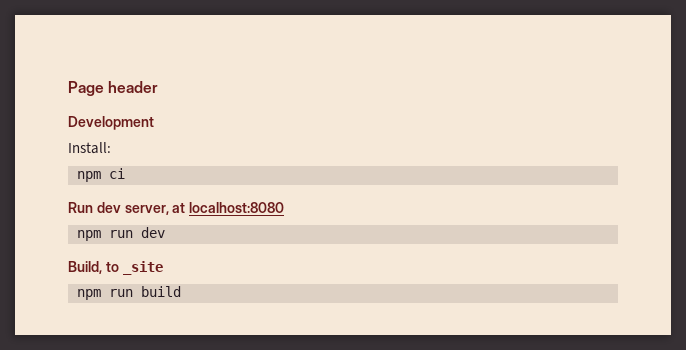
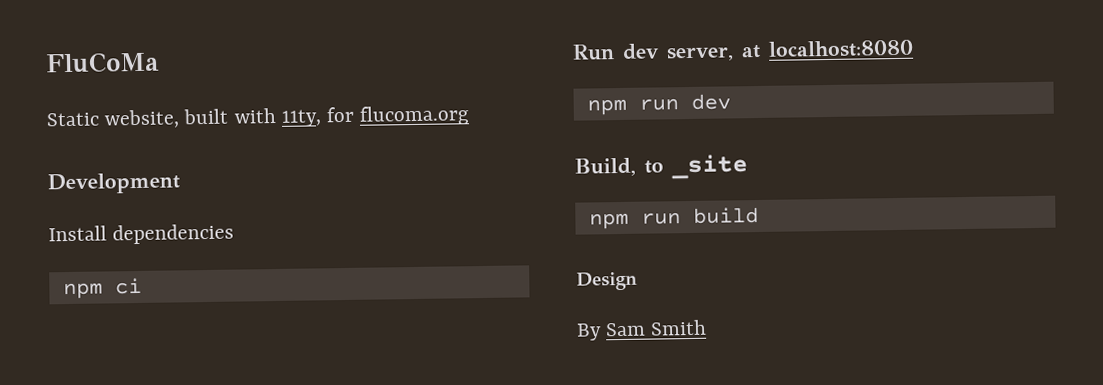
- Page header
+ FluCoMa
+ Static website, built with 11ty, for flucoma.org
- Install:
+ Install dependencies
+ Design
+ By Sam Smith

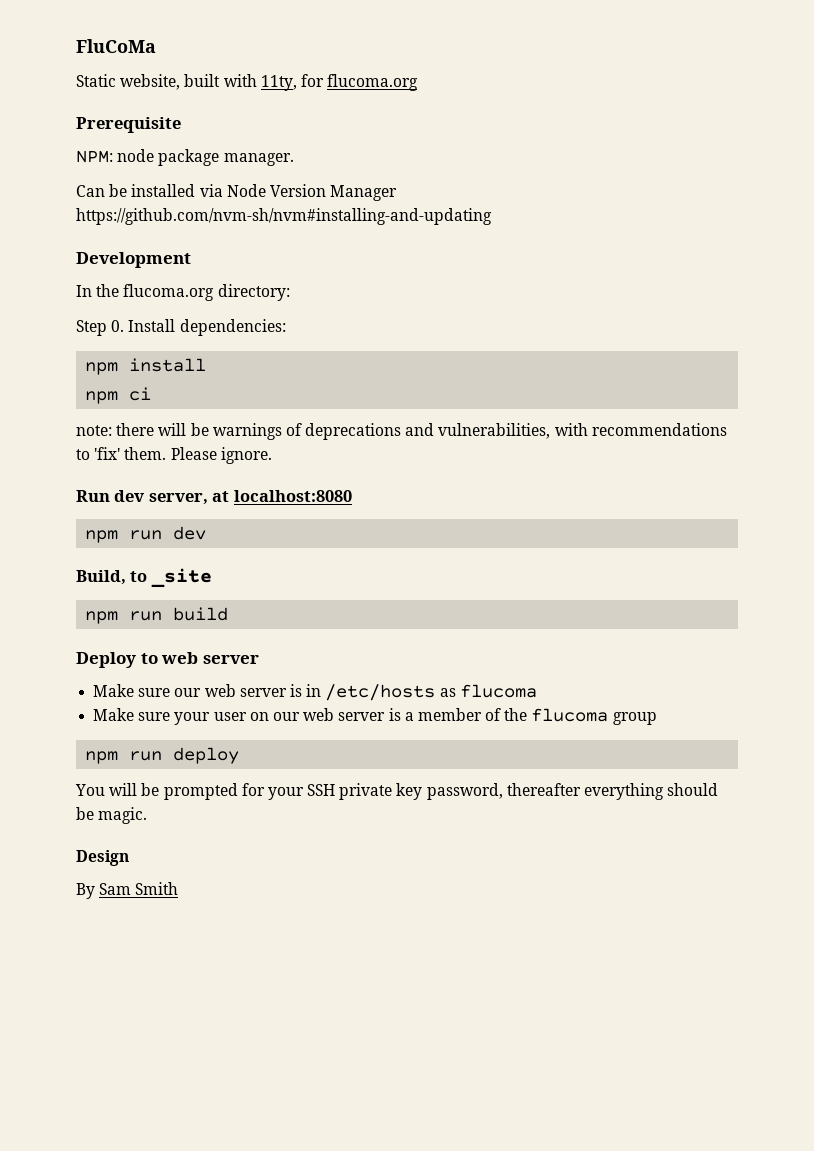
+ Prerequisite
+ NPM: node package manager.
+ Can be installed via Node Version Manager https://github.com/nvm-sh/nvm#installing-and-updating
  Development
- Install dependencies
+ In the flucoma.org directory:
+ Step 0. Install dependencies:
+ npm install
  npm ci
+ note: there will be warnings of deprecations and vulnerabilities, with recommendations to 'fix' them. Please ignore.
+ Deploy to web server
+ Make sure our web server is in /etc/hosts as flucoma
+ Make sure your user on our web server is a member of the flucoma group
+ npm run deploy
+ You will be prompted for your SSH private key password, thereafter everything should be magic.

